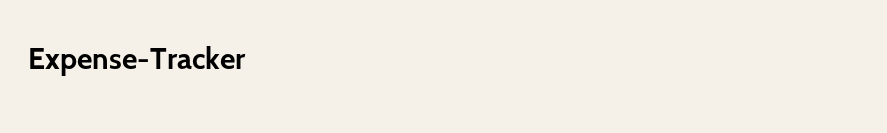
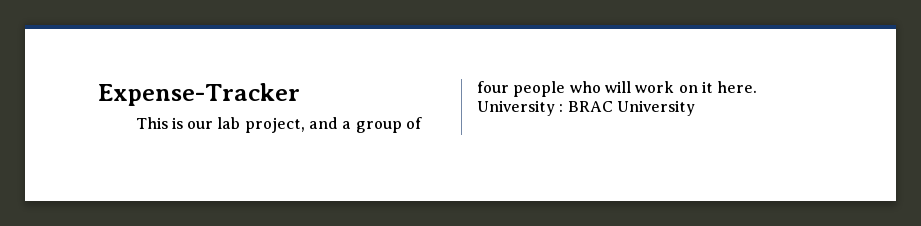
+ This is our lab project, and a group of four people who will work on it here. University : BRAC University

